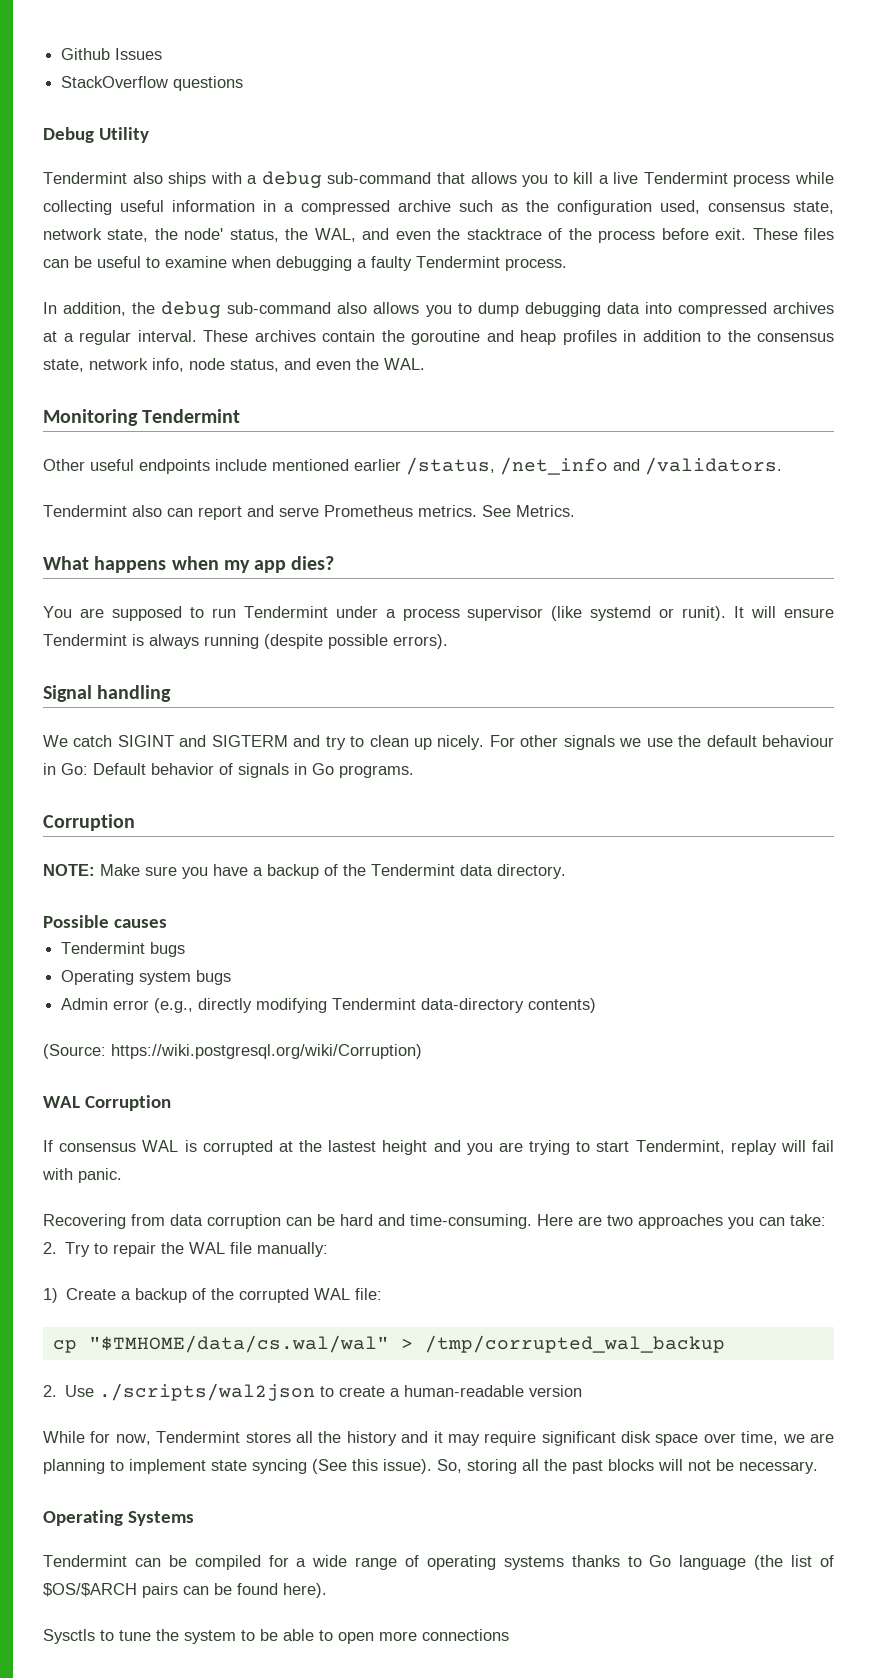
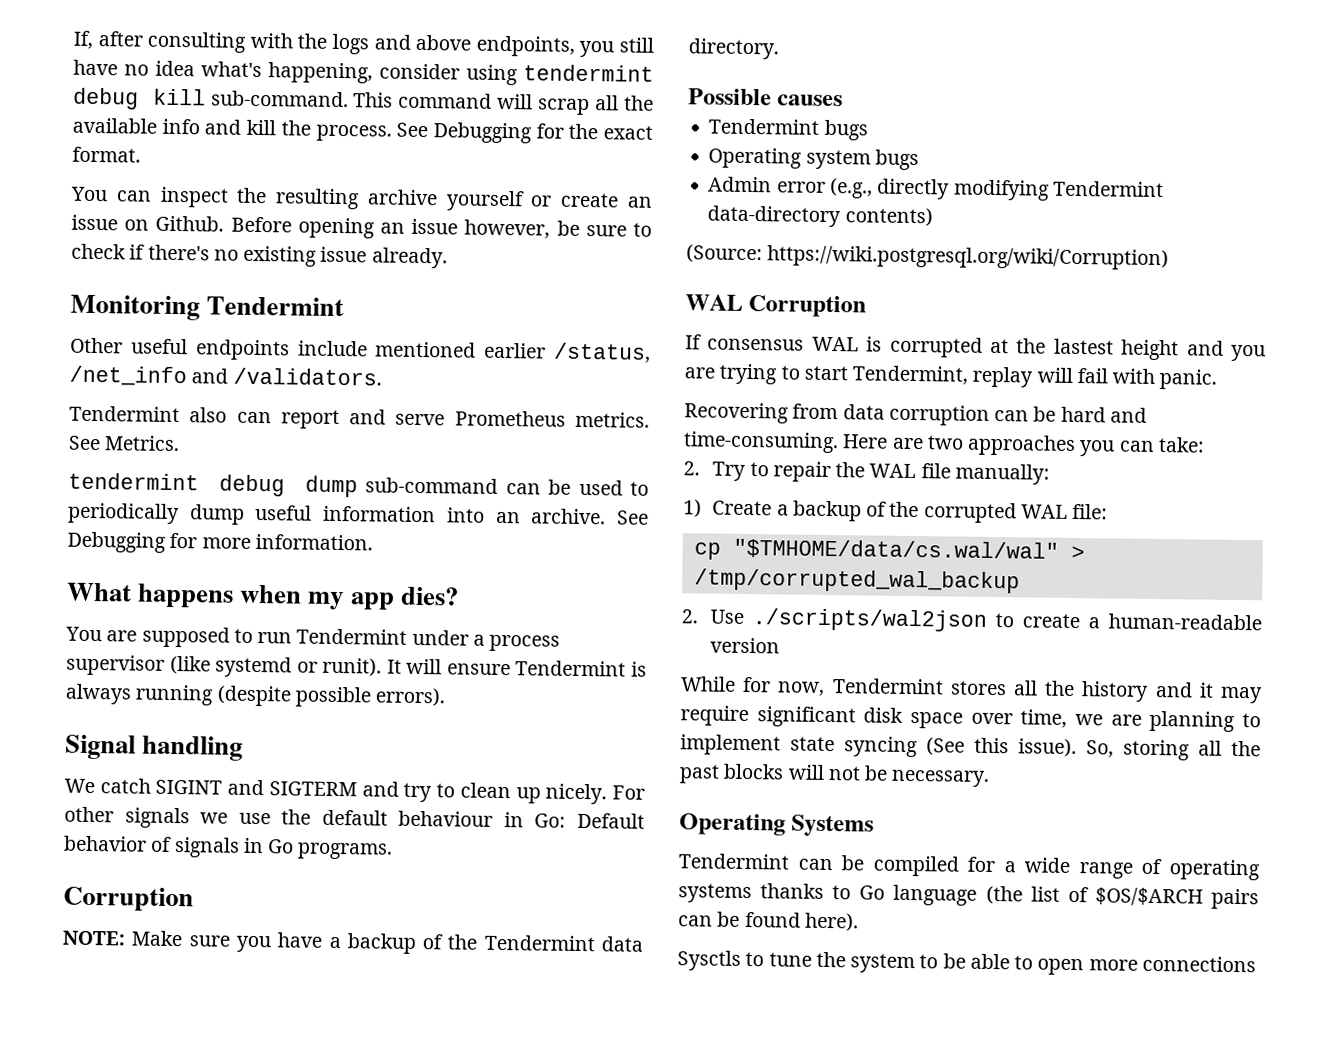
- Github Issues
- StackOverflow questions
- Debug Utility
- Tendermint also ships with a debug sub-command that allows you to kill a live Tendermint process while collecting useful information in a compressed archive such as the configuration used, consensus state, network state, the node' status, the WAL, and even the stacktrace of the process before exit. These files can be useful to examine when debugging a faulty Tendermint process.
- In addition, the debug sub-command also allows you to dump debugging data into compressed archives at a regular interval. These archives contain the goroutine and heap profiles in addition to the consensus state, network info, node status, and even the WAL.
+ If, after consulting with the logs and above endpoints, you still have no idea what's happening, consider using tendermint debug kill sub-command. This command will scrap all the available info and kill the process. See Debugging for the exact format.
+ You can inspect the resulting archive yourself or create an issue on Github. Before opening an issue however, be sure to check if there's no existing issue already.
+ tendermint debug dump sub-command can be used to periodically dump useful information into an archive. See Debugging for more information.

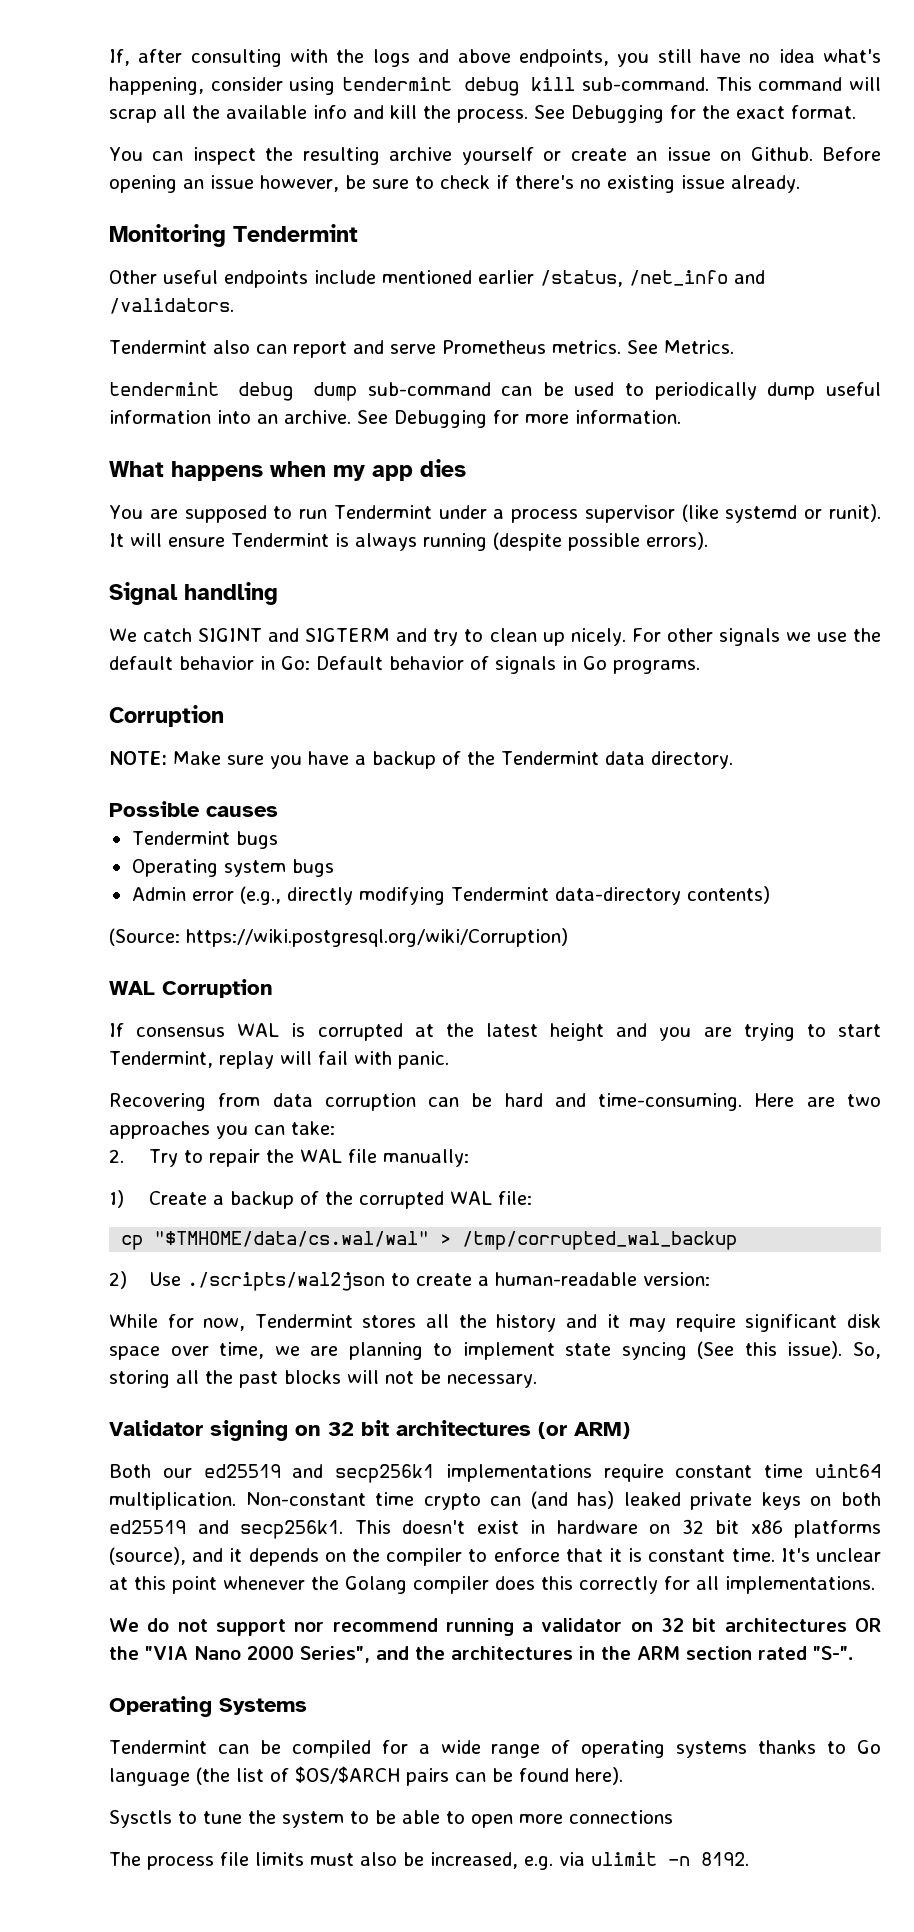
- What happens when my app dies?
+ What happens when my app dies
- For other signals we use the default behaviour in Go: Default behavior of signals in Go programs.
+ For other signals we use the default behavior in Go: Default behavior of signals in Go programs.
- If consensus WAL is corrupted at the lastest height and you are trying to start Tendermint, replay will fail with panic.
+ If consensus WAL is corrupted at the latest height and you are trying to start Tendermint, replay will fail with panic.
- 2. Use ./scripts/wal2json to create a human-readable version
+ 2) Use ./scripts/wal2json to create a human-readable version:
+ Validator signing on 32 bit architectures (or ARM)
+ Both our ed25519 and secp256k1 implementations require constant time uint64 multiplication. Non-constant time crypto can (and has) leaked private keys on both ed25519 and secp256k1. This doesn't exist in hardware on 32 bit x86 platforms (source), and it depends on the compiler to enforce that it is constant time. It's unclear at this point whenever the Golang compiler does this correctly for all implementations.
+ We do not support nor recommend running a validator on 32 bit architectures OR the "VIA Nano 2000 Series", and the architectures in the ARM section rated "S-".
+ The process file limits must also be increased, e.g. via ulimit -n 8192.

